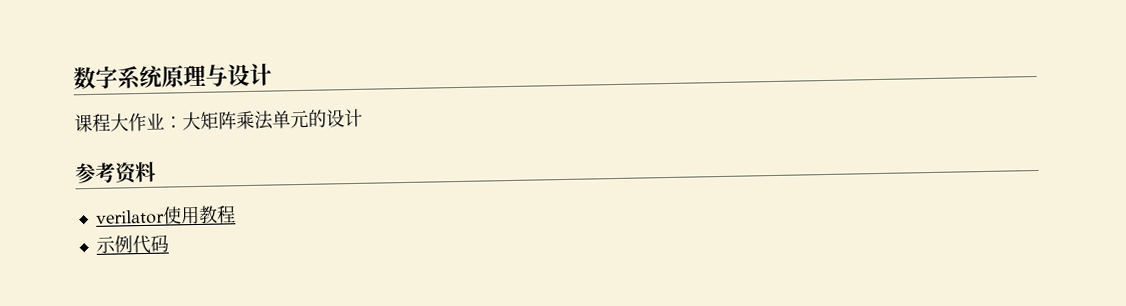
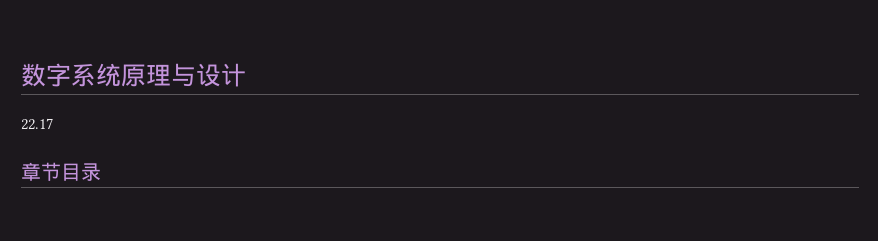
- 课程大作业：大矩阵乘法单元的设计
- 参考资料
- verilator使用教程
- 示例代码
+ 22.17
+ 章节目录

